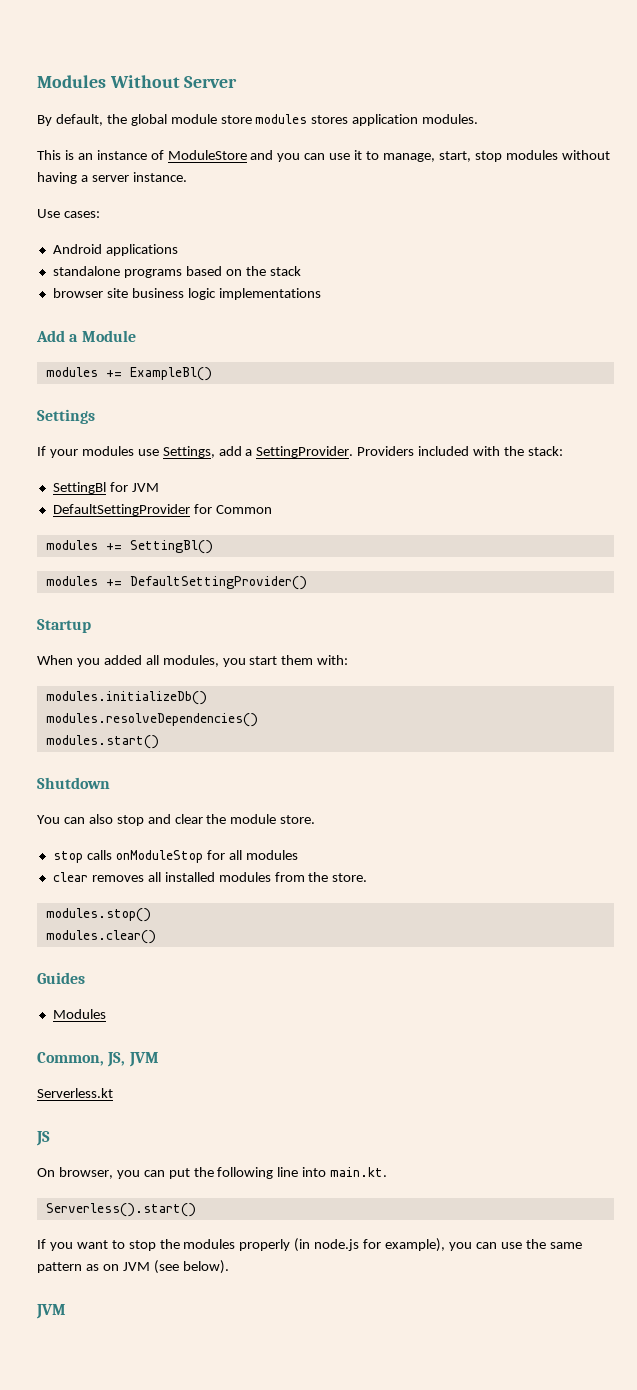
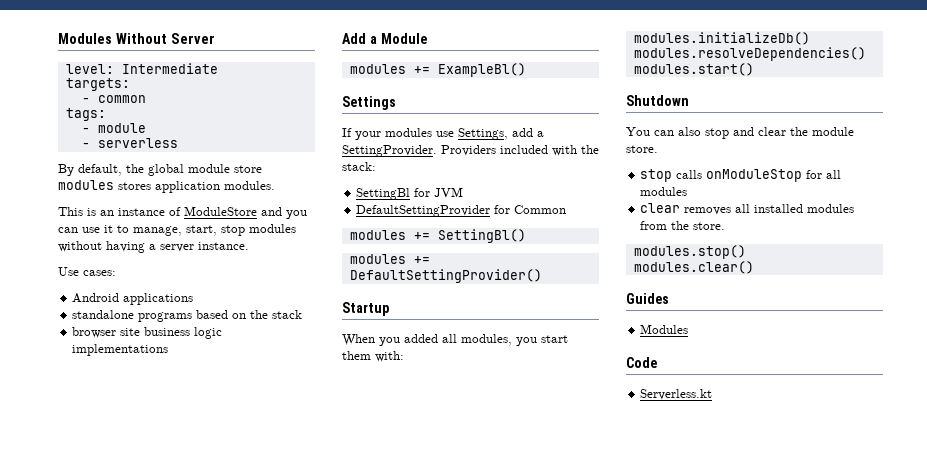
+ level: Intermediate
+ targets:
+ - common
+ tags:
+ - module
+ - serverless
- Common, JS, JVM
+ Code
  Serverless.kt
- JS
- On browser, you can put the following line into main.kt.
- Serverless().start()
- If you want to stop the modules properly (in node.js for example), you can use the same pattern as on JVM (see below).
- JVM

